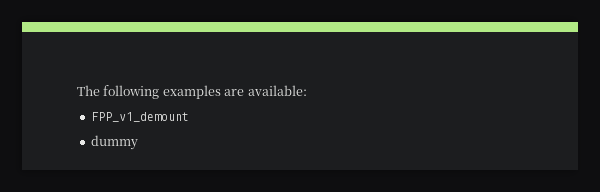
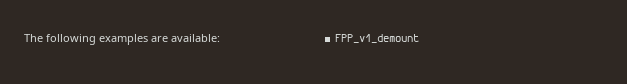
- dummy

